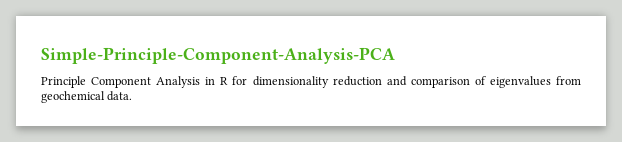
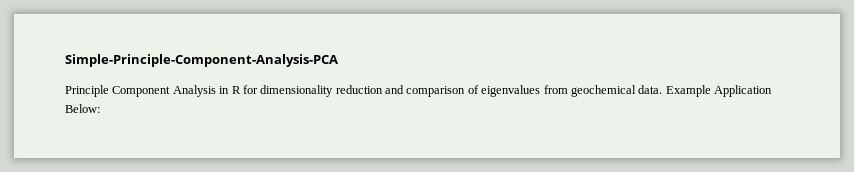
+ Example Application Below:

